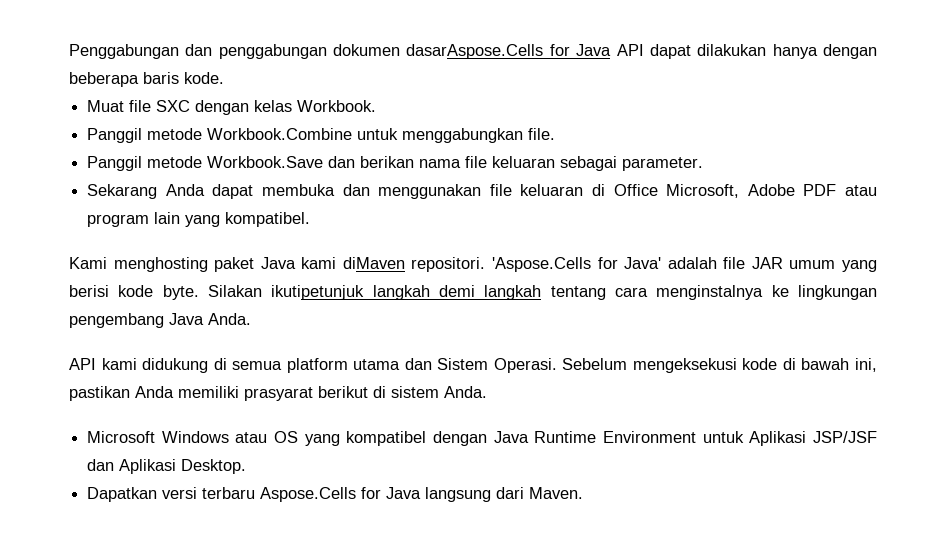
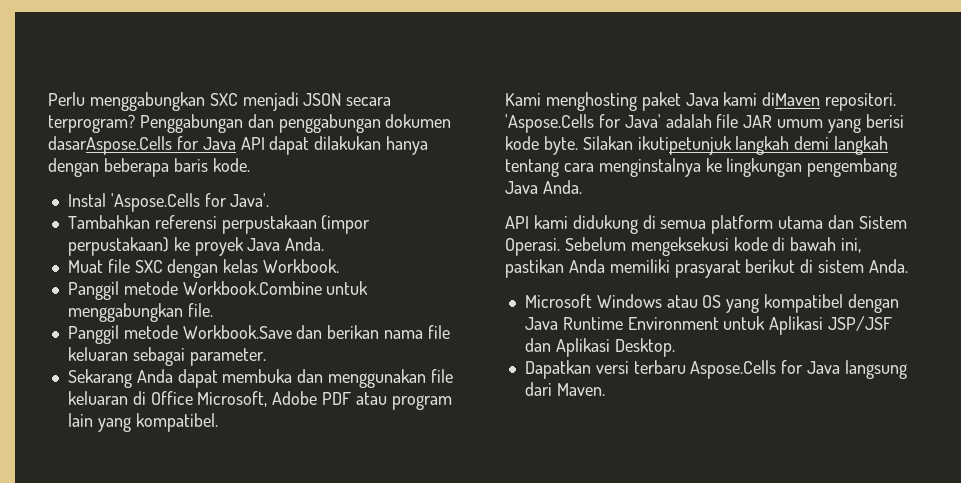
+ Perlu menggabungkan SXC menjadi JSON secara terprogram?
+ Instal 'Aspose.Cells for Java'.
+ Tambahkan referensi perpustakaan (impor perpustakaan) ke proyek Java Anda.

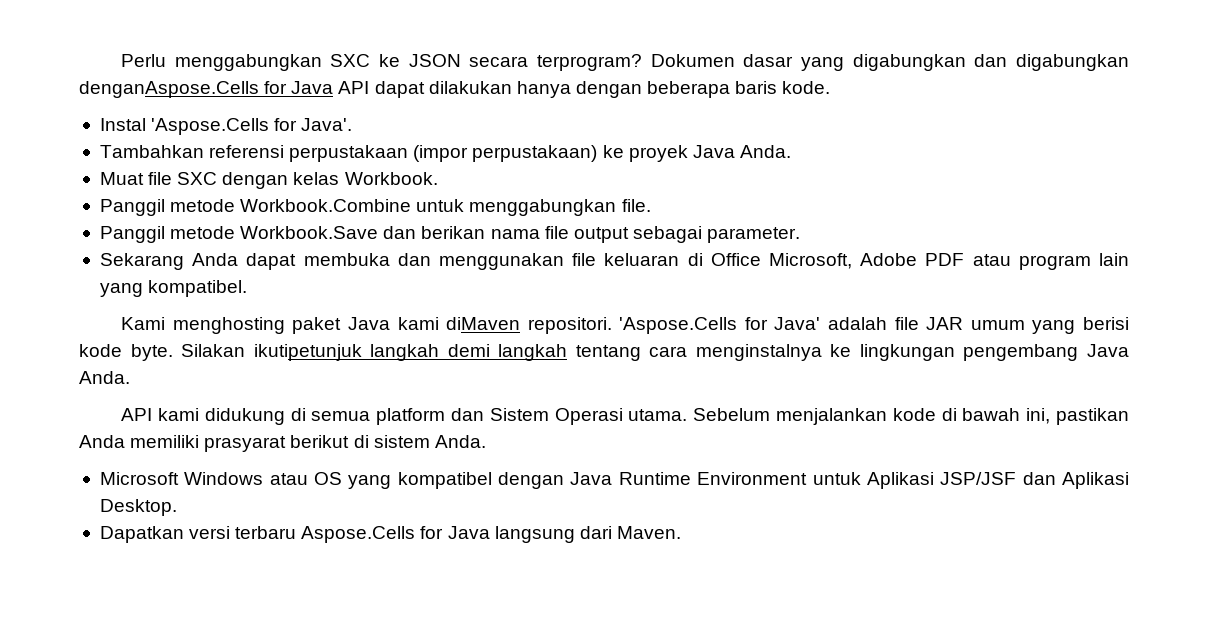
- Perlu menggabungkan SXC menjadi JSON secara terprogram?
+ Perlu menggabungkan SXC ke JSON secara terprogram?
- Penggabungan dan penggabungan dokumen dasarAspose.Cells for Java API dapat dilakukan hanya dengan beberapa baris kode.
+ Dokumen dasar yang digabungkan dan digabungkan denganAspose.Cells for Java API dapat dilakukan hanya dengan beberapa baris kode.
- Panggil metode Workbook.Save dan berikan nama file keluaran sebagai parameter.
+ Panggil metode Workbook.Save dan berikan nama file output sebagai parameter.
- API kami didukung di semua platform utama dan Sistem Operasi. Sebelum mengeksekusi kode di bawah ini, pastikan Anda memiliki prasyarat berikut di sistem Anda.
+ API kami didukung di semua platform dan Sistem Operasi utama. Sebelum menjalankan kode di bawah ini, pastikan Anda memiliki prasyarat berikut di sistem Anda.

